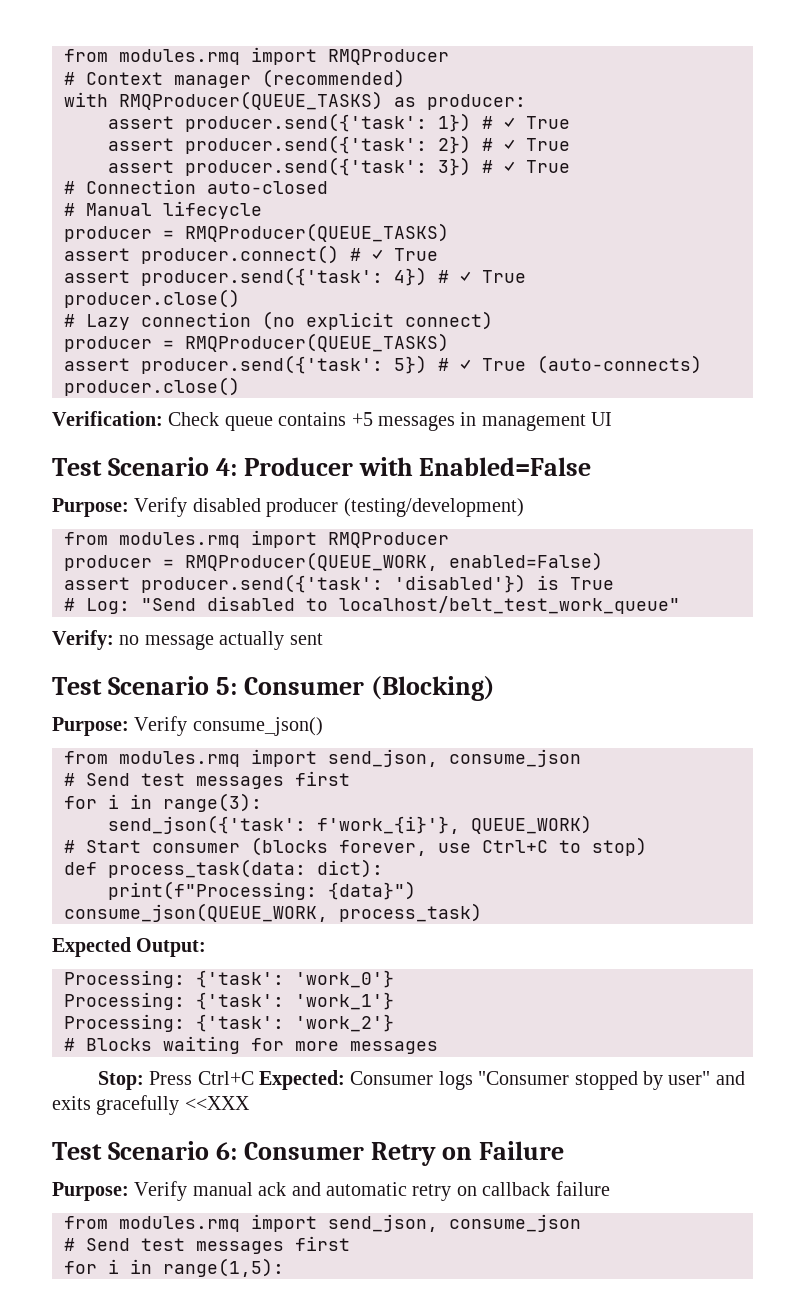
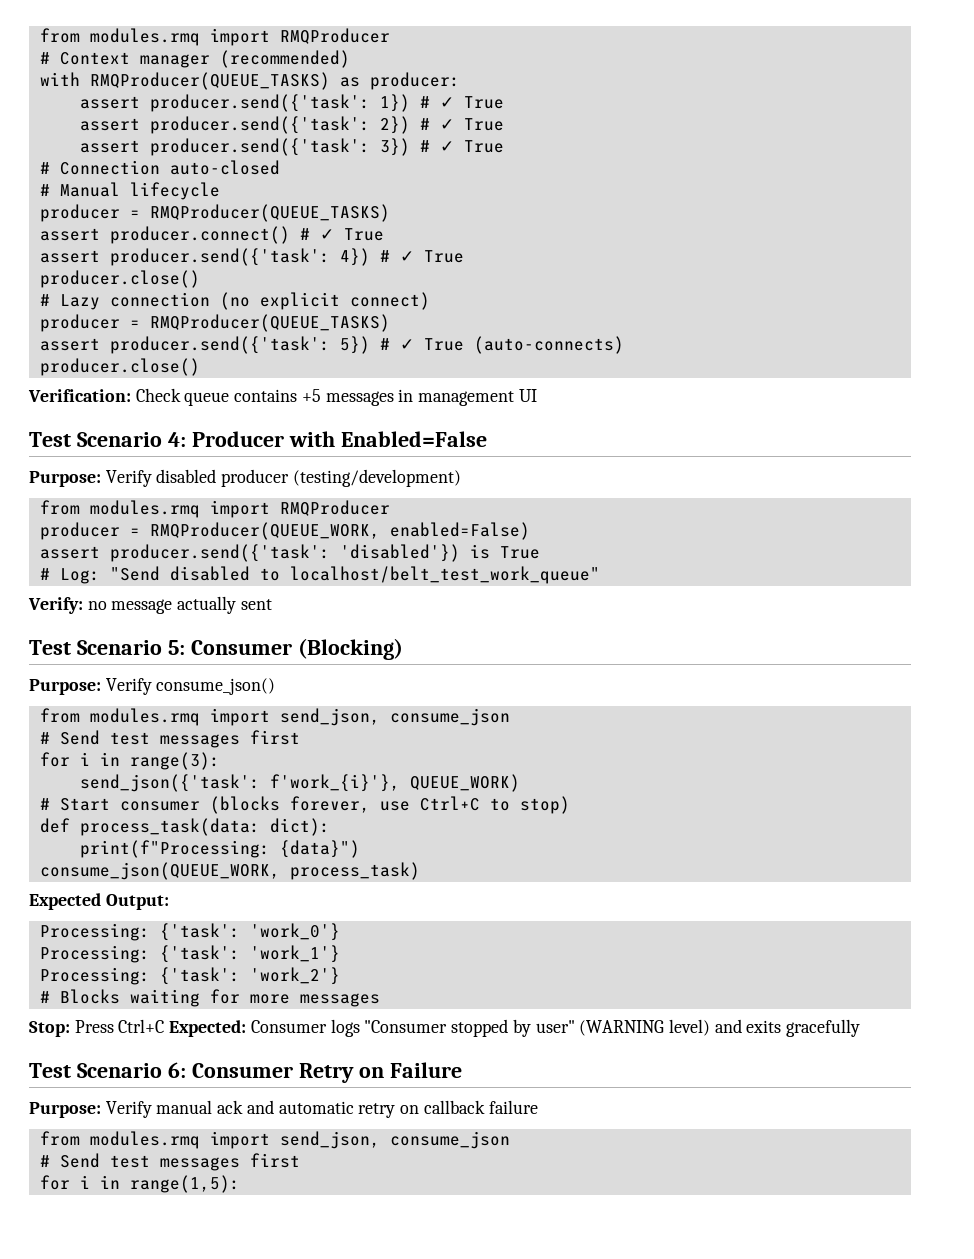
- Stop: Press Ctrl+C Expected: Consumer logs "Consumer stopped by user" and exits gracefully <<XXX
+ Stop: Press Ctrl+C Expected: Consumer logs "Consumer stopped by user" (WARNING level) and exits gracefully

